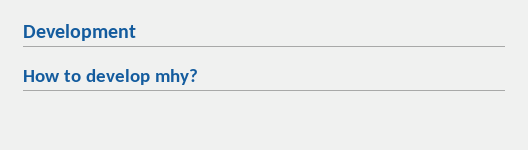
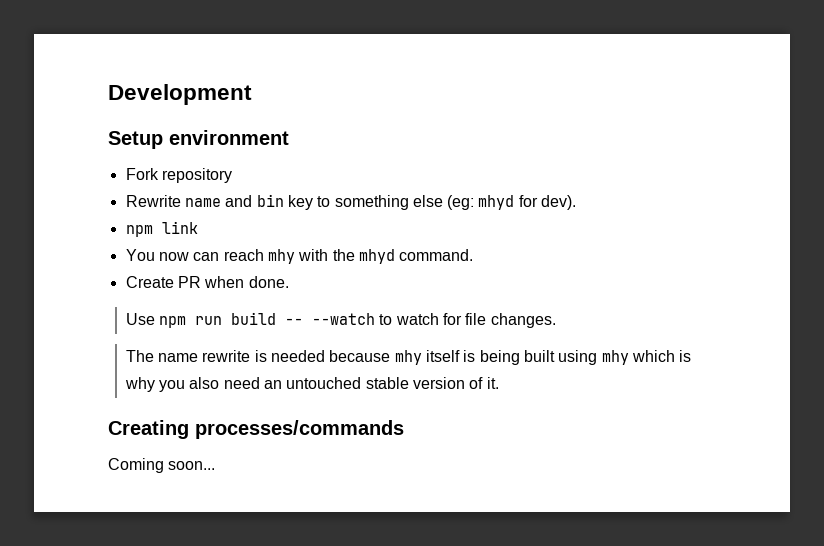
- How to develop mhy?
+ Setup environment
+ Fork repository
+ Rewrite name and bin key to something else (eg: mhyd for dev).
+ npm link
+ You now can reach mhy with the mhyd command.
+ Create PR when done.
+ Use npm run build -- --watch to watch for file changes.
+ The name rewrite is needed because mhy itself is being built using mhy which is why you also need an untouched stable version of it.
+ Creating processes/commands
+ Coming soon...

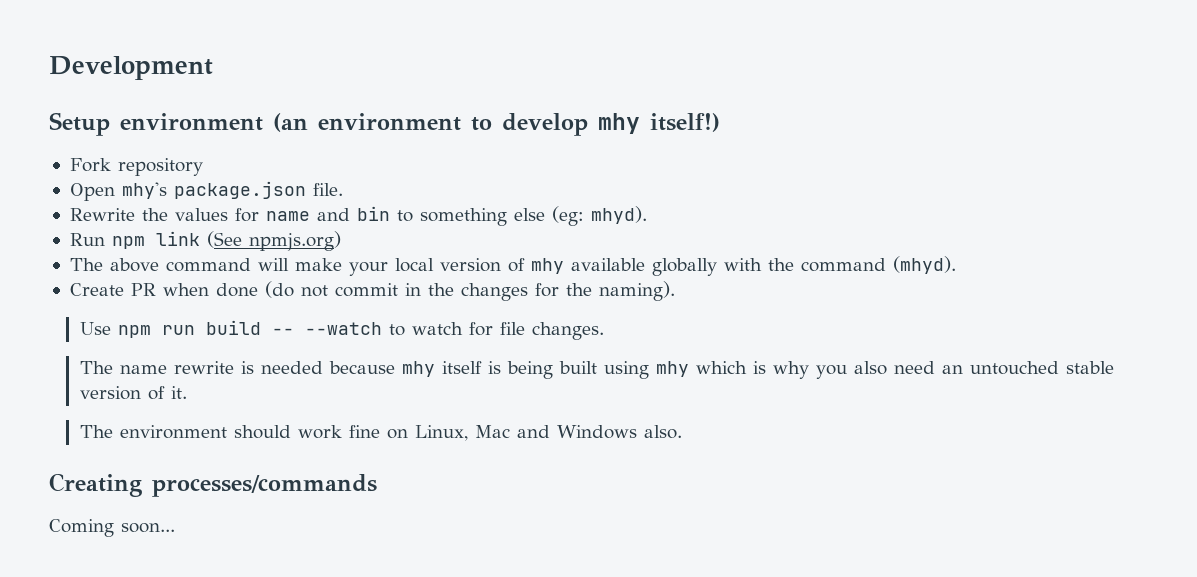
- Setup environment
+ Setup environment (an environment to develop mhy itself!)
  Fork repository
- Rewrite name and bin key to something else (eg: mhyd for dev).
- npm link
- You now can reach mhy with the mhyd command.
- Create PR when done.
+ Open mhy's package.json file.
+ Rewrite the values for name and bin to something else (eg: mhyd).
+ Run npm link (See npmjs.org)
+ The above command will make your local version of mhy available globally with the command (mhyd).
+ Create PR when done (do not commit in the changes for the naming).
+ The environment should work fine on Linux, Mac and Windows also.

